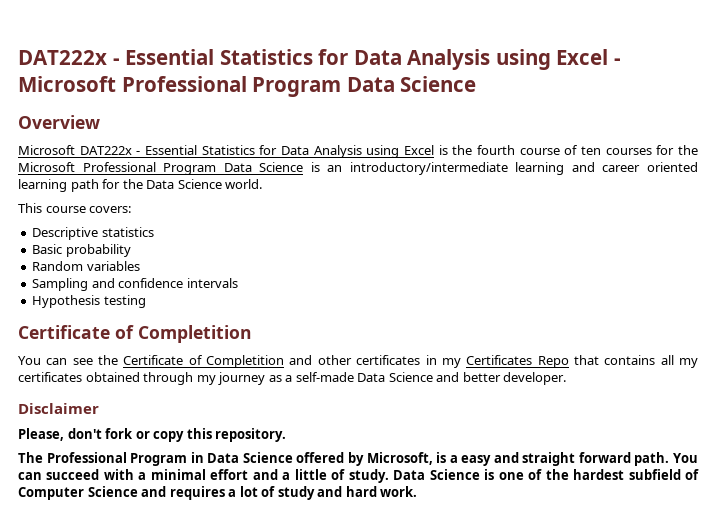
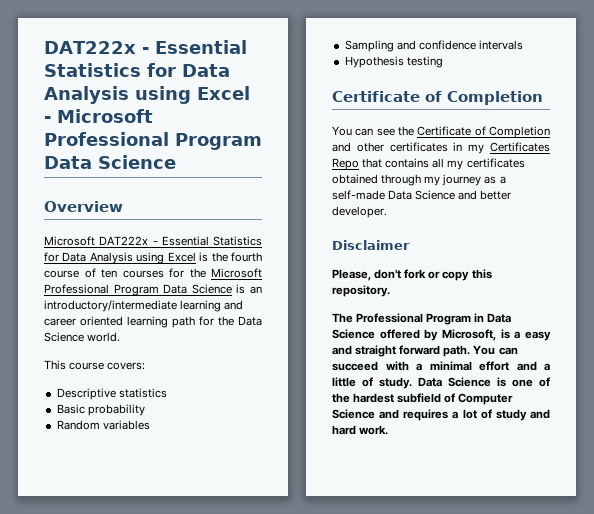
  Hypothesis testing
- Certificate of Completition
+ Certificate of Completion
- You can see the Certificate of Completition and other certificates in my Certificates Repo that contains all my certificates obtained through my journey as a self-made Data Science and better developer.
+ You can see the Certificate of Completion and other certificates in my Certificates Repo that contains all my certificates obtained through my journey as a self-made Data Science and better developer.

